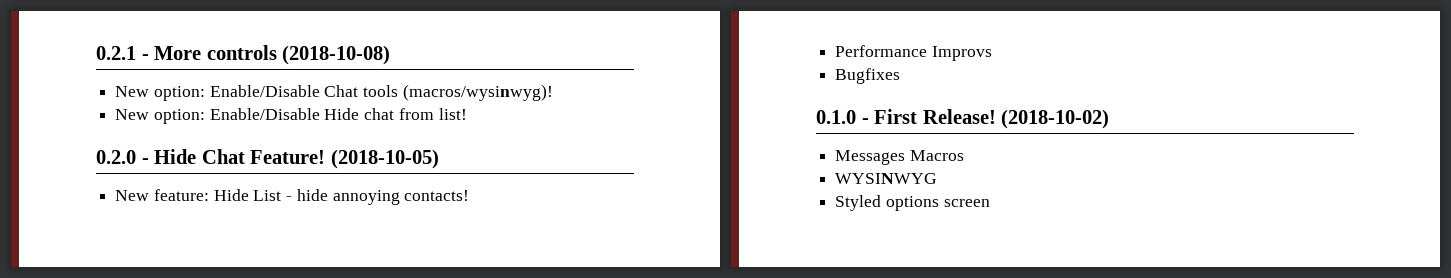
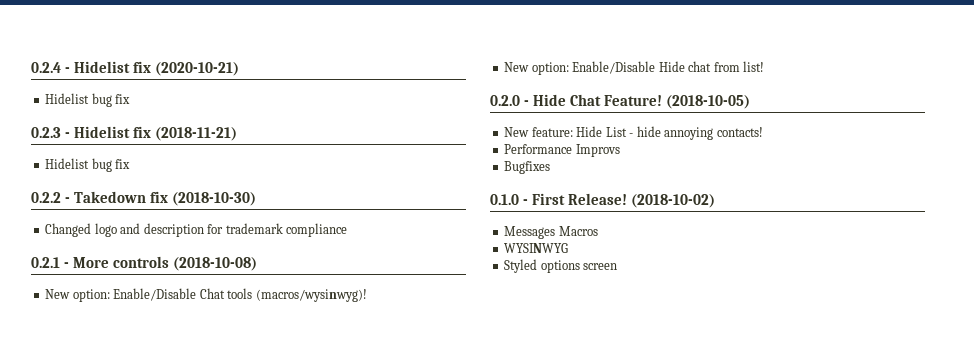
+ 0.2.4 - Hidelist fix (2020-10-21)
+ Hidelist bug fix
+ 0.2.3 - Hidelist fix (2018-11-21)
+ Hidelist bug fix
+ 0.2.2 - Takedown fix (2018-10-30)
+ Changed logo and description for trademark compliance

